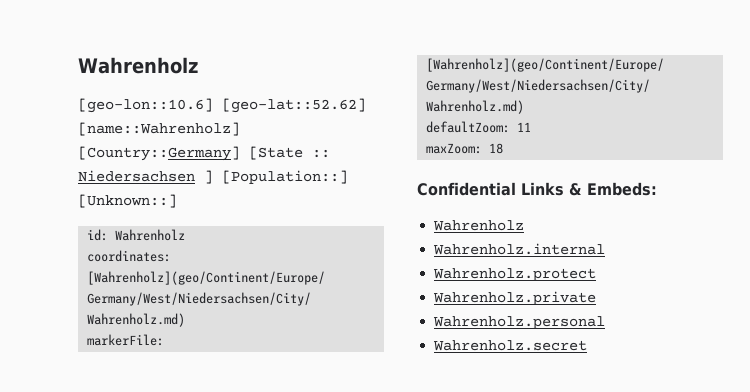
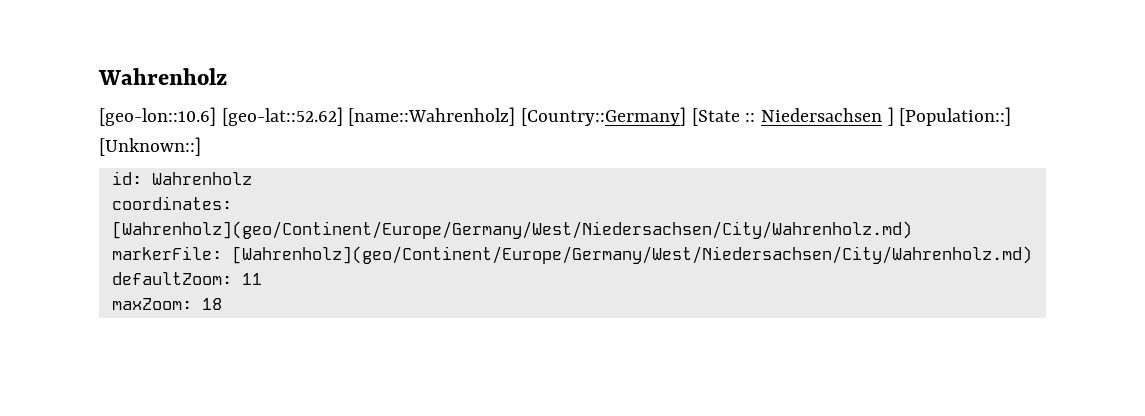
- Confidential Links & Embeds:
- Wahrenholz
- Wahrenholz.internal
- Wahrenholz.protect
- Wahrenholz.private
- Wahrenholz.personal
- Wahrenholz.secret

